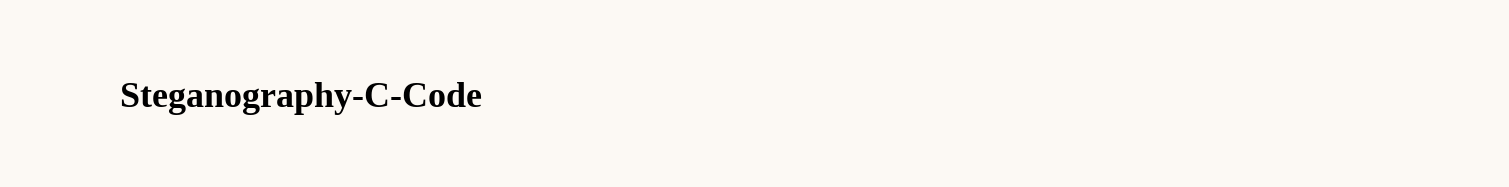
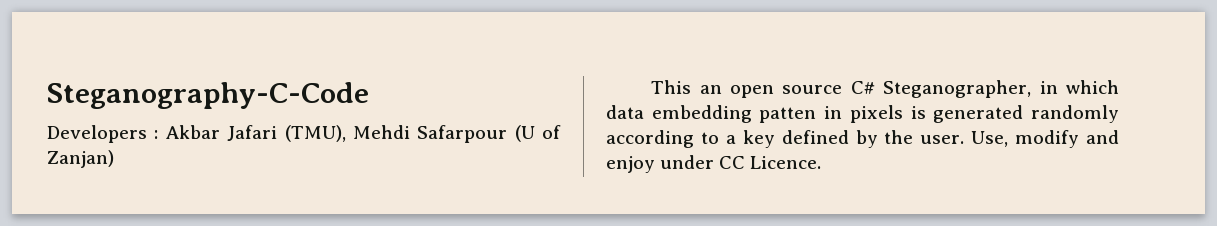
+ Developers : Akbar Jafari (TMU), Mehdi Safarpour (U of Zanjan)
+ This an open source C# Steganographer, in which data embedding patten in pixels is generated randomly according to a key defined by the user. Use, modify and enjoy under CC Licence.

